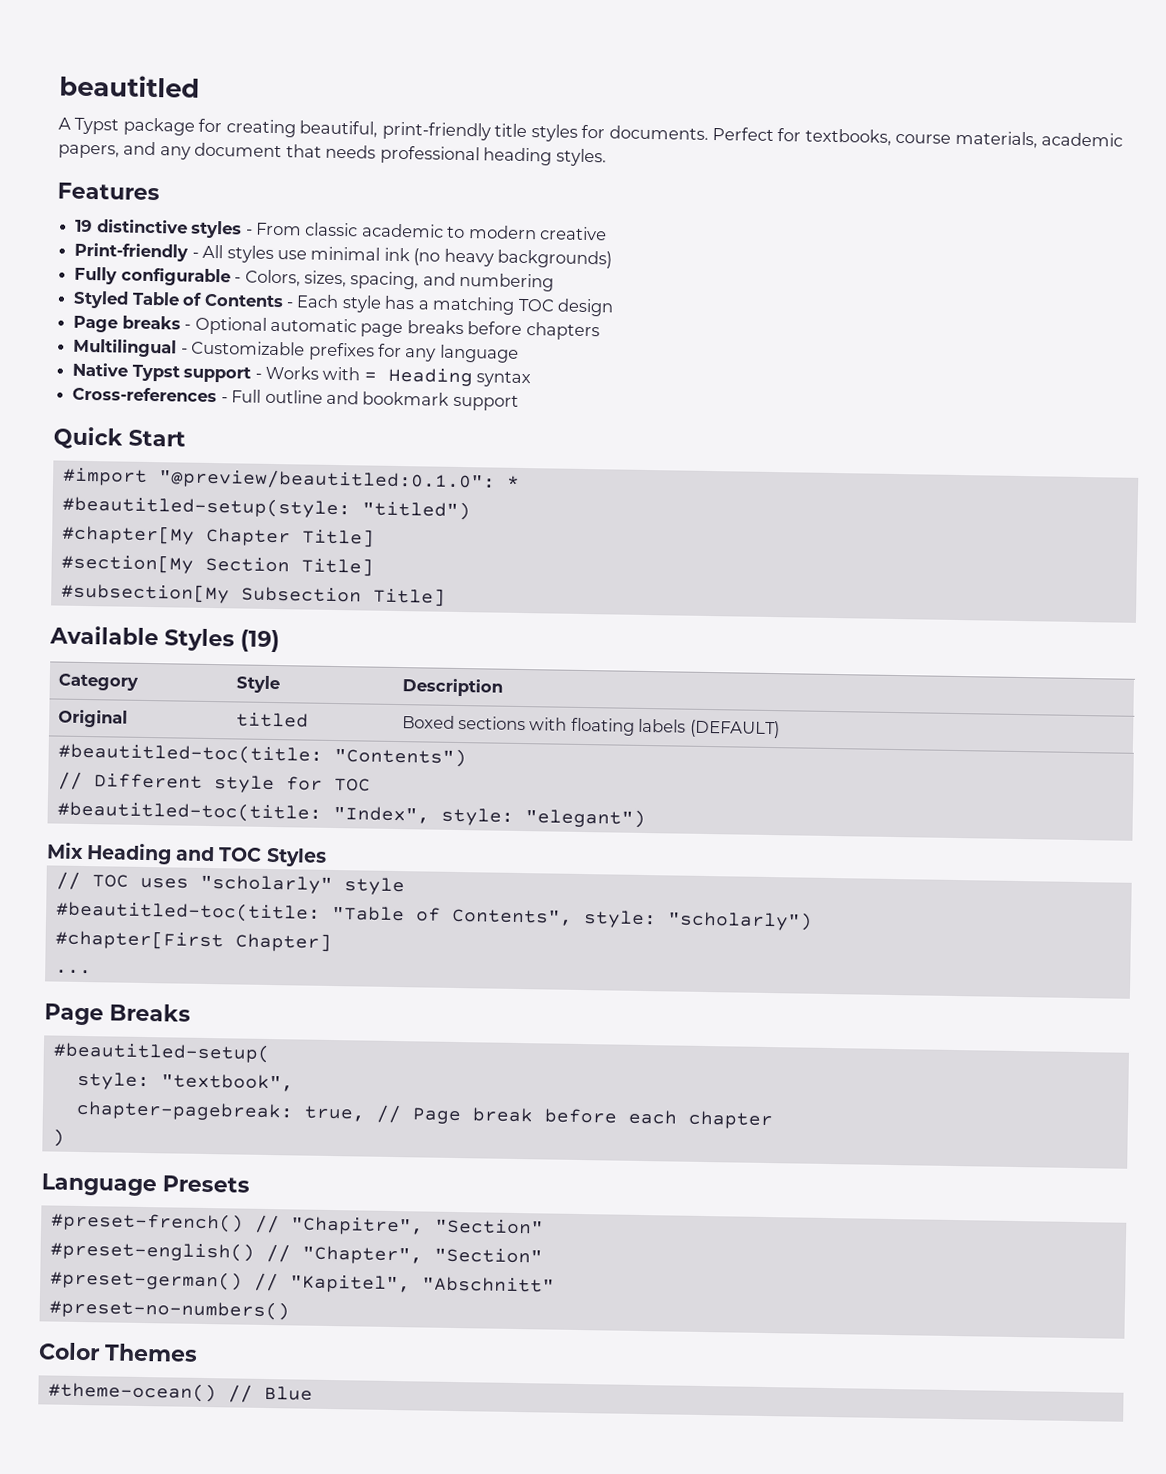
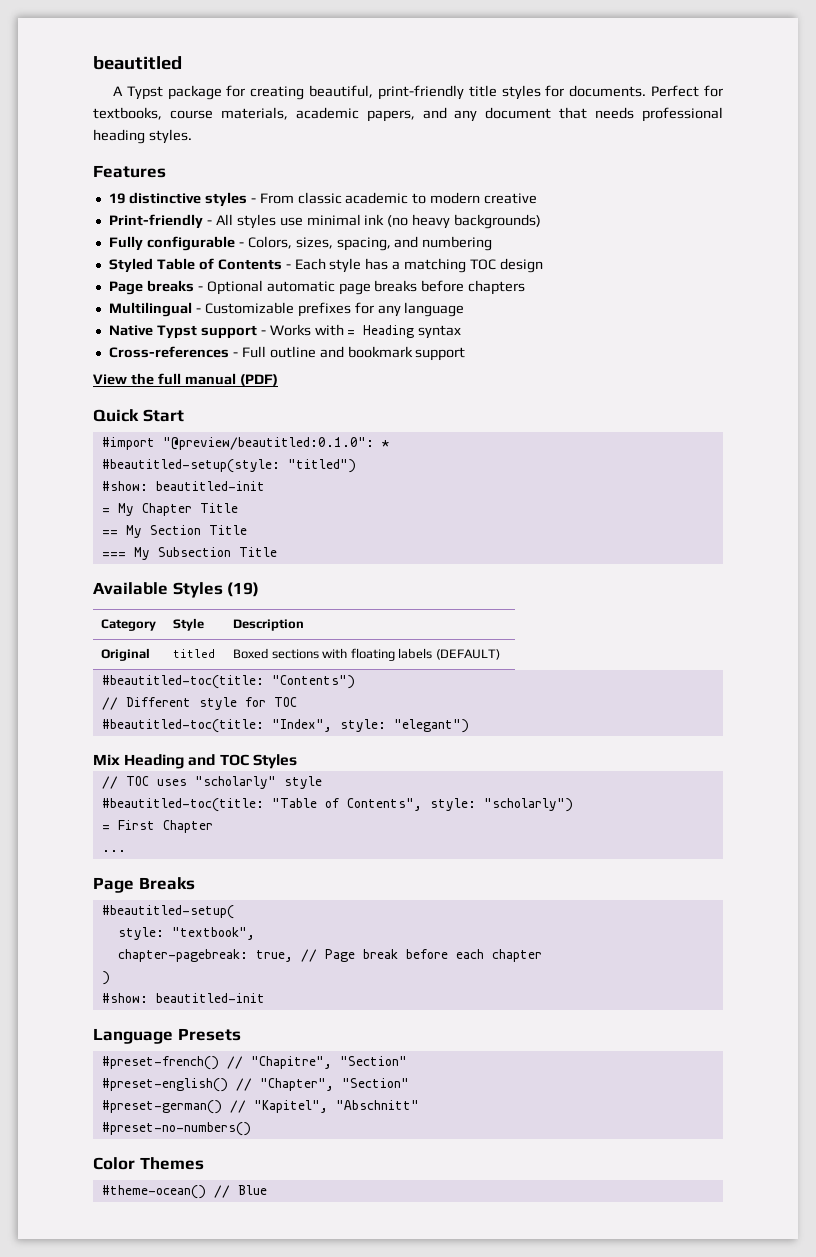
+ View the full manual (PDF)
  #beautitled-setup(style: "titled")
- #chapter[My Chapter Title]
- #section[My Section Title]
- #subsection[My Subsection Title]
+ #show: beautitled-init
+ = My Chapter Title
+ == My Section Title
+ === My Subsection Title
- #chapter[First Chapter]
+ = First Chapter
  )
+ #show: beautitled-init

